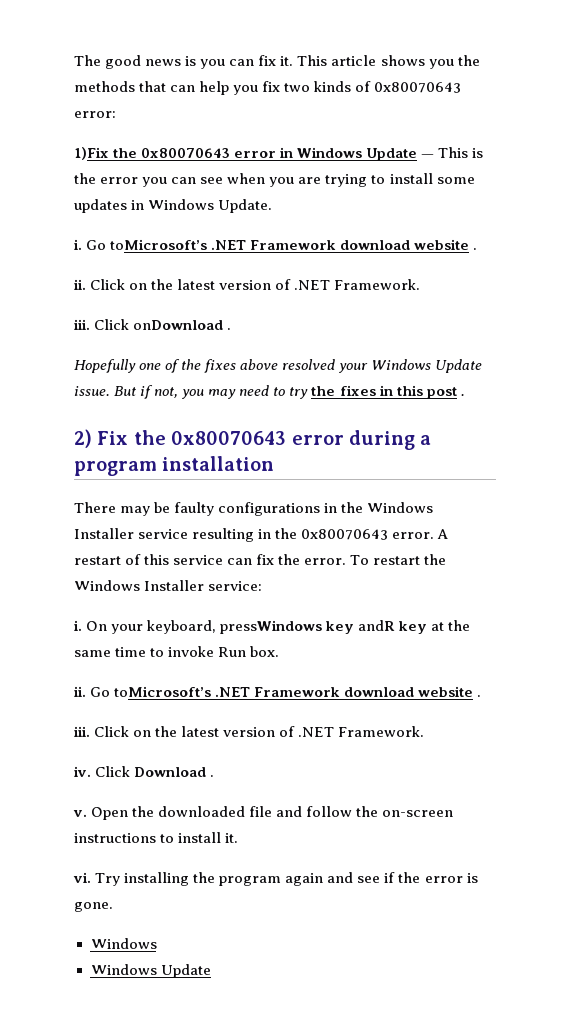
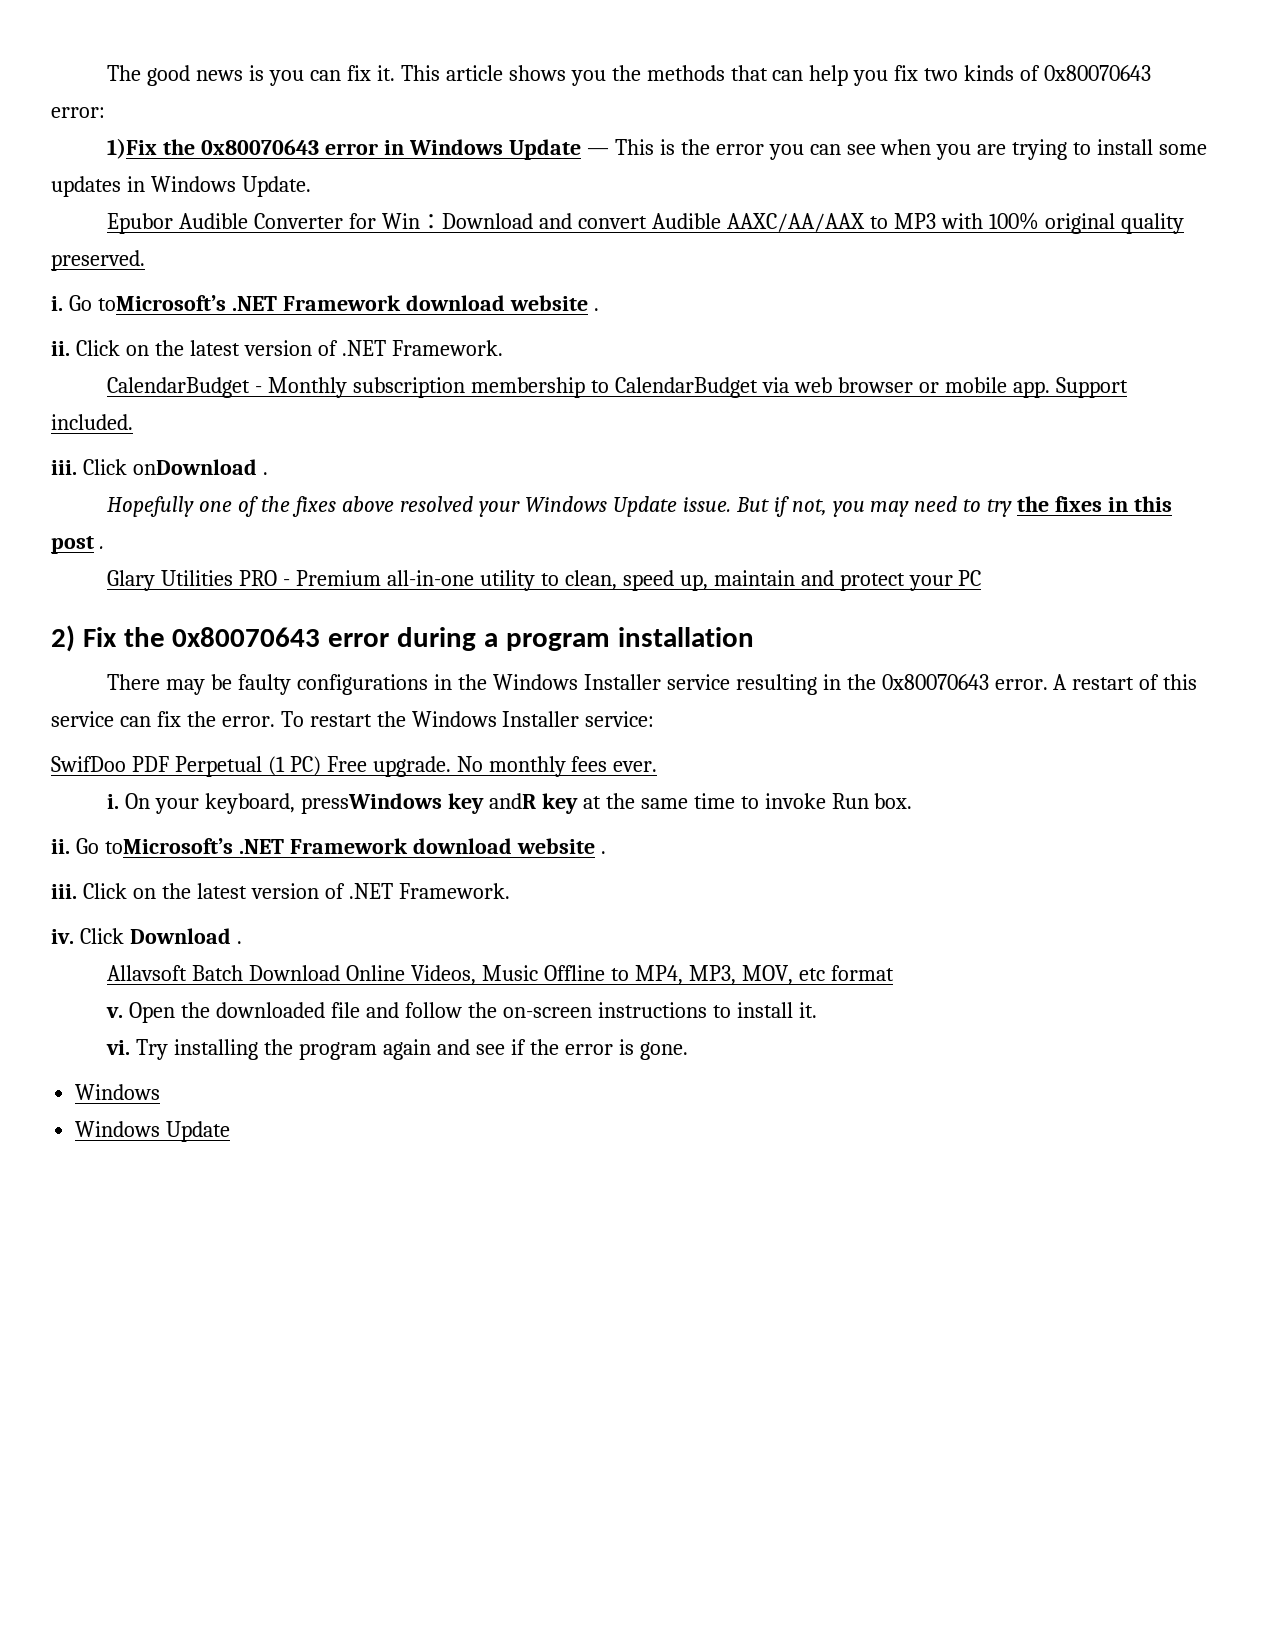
+ Epubor Audible Converter for Win：Download and convert Audible AAXC/AA/AAX to MP3 with 100% original quality preserved.
+ CalendarBudget - Monthly subscription membership to CalendarBudget via web browser or mobile app. Support included.
+ Glary Utilities PRO - Premium all-in-one utility to clean, speed up, maintain and protect your PC
+ SwifDoo PDF Perpetual (1 PC) Free upgrade. No monthly fees ever.
+ Allavsoft Batch Download Online Videos, Music Offline to MP4, MP3, MOV, etc format

